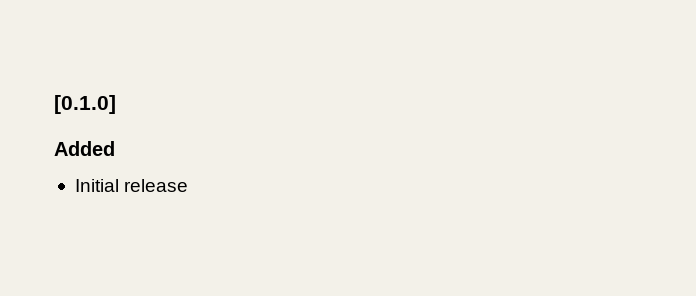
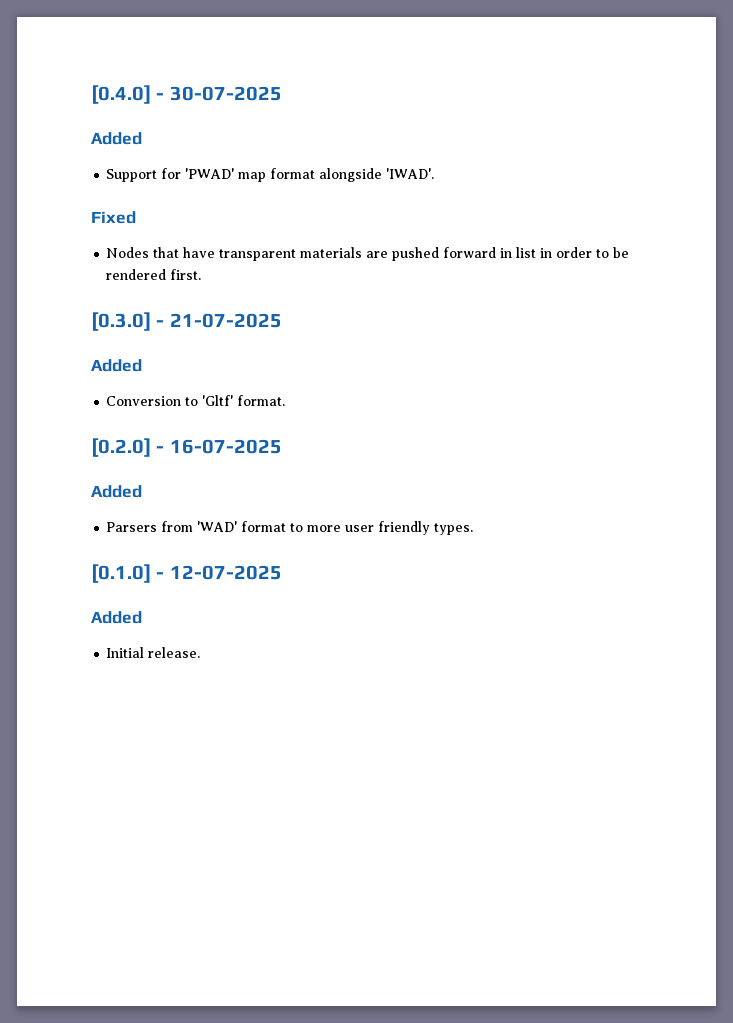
+ [0.4.0] - 30-07-2025
+ Added
+ Support for 'PWAD' map format alongside 'IWAD'.
+ Fixed
+ Nodes that have transparent materials are pushed forward in list in order to be rendered first.
+ [0.3.0] - 21-07-2025
+ Added
+ Conversion to 'Gltf' format.
+ [0.2.0] - 16-07-2025
+ Added
+ Parsers from 'WAD' format to more user friendly types.
- [0.1.0]
+ [0.1.0] - 12-07-2025
- Initial release
+ Initial release.

